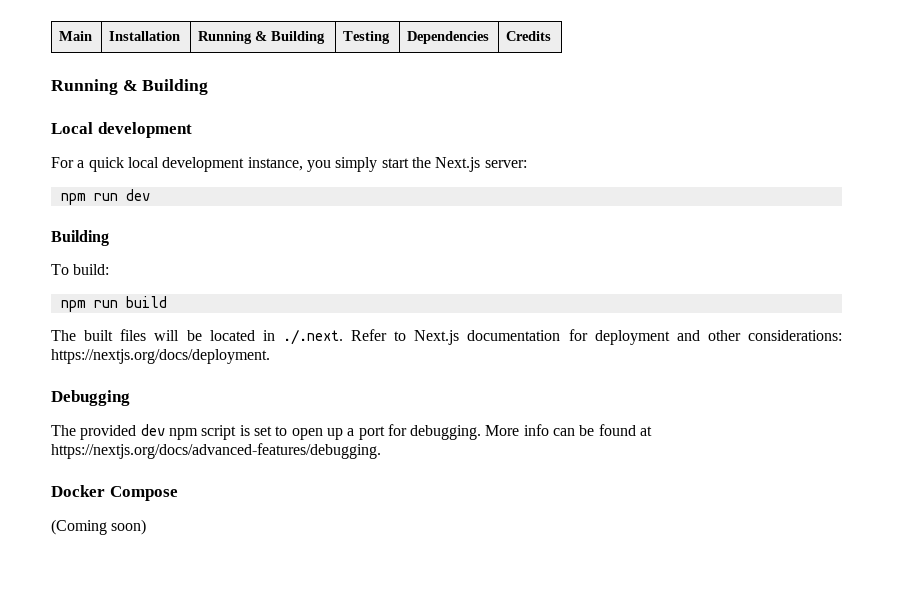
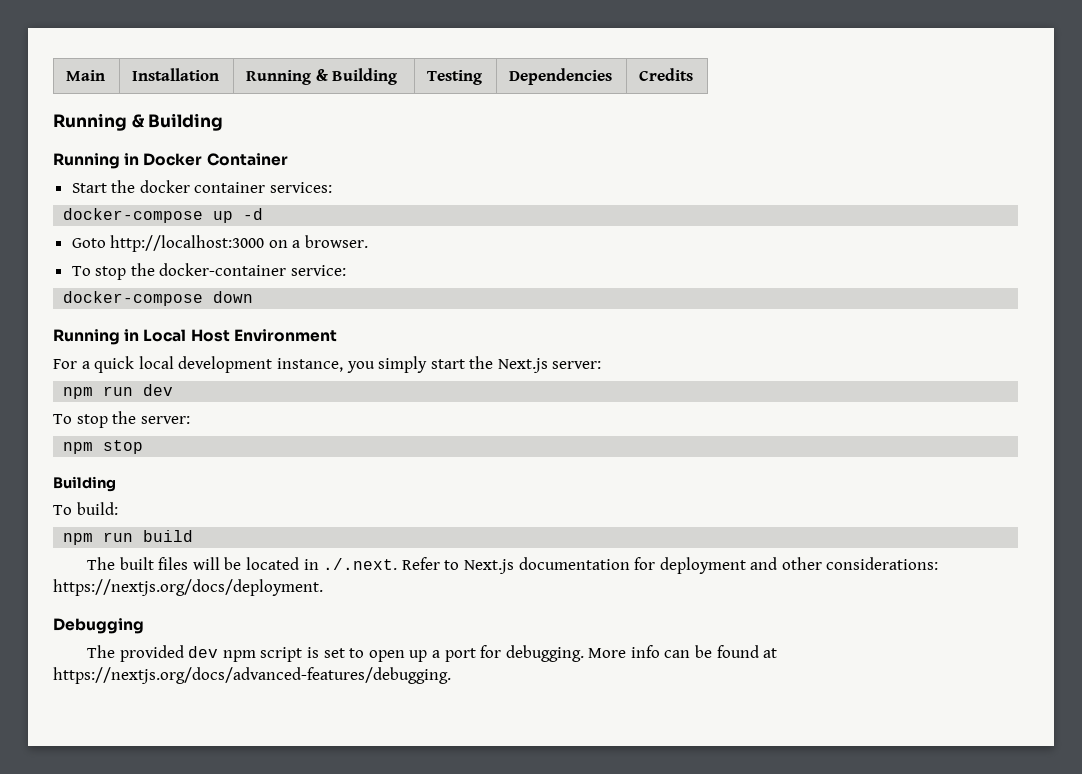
- Local development
+ Running in Docker Container
+ Start the docker container services:
+ docker-compose up -d
+ Goto http://localhost:3000 on a browser.
+ To stop the docker-container service:
+ docker-compose down
+ Running in Local Host Environment
+ To stop the server:
+ npm stop
- Docker Compose
- (Coming soon)

